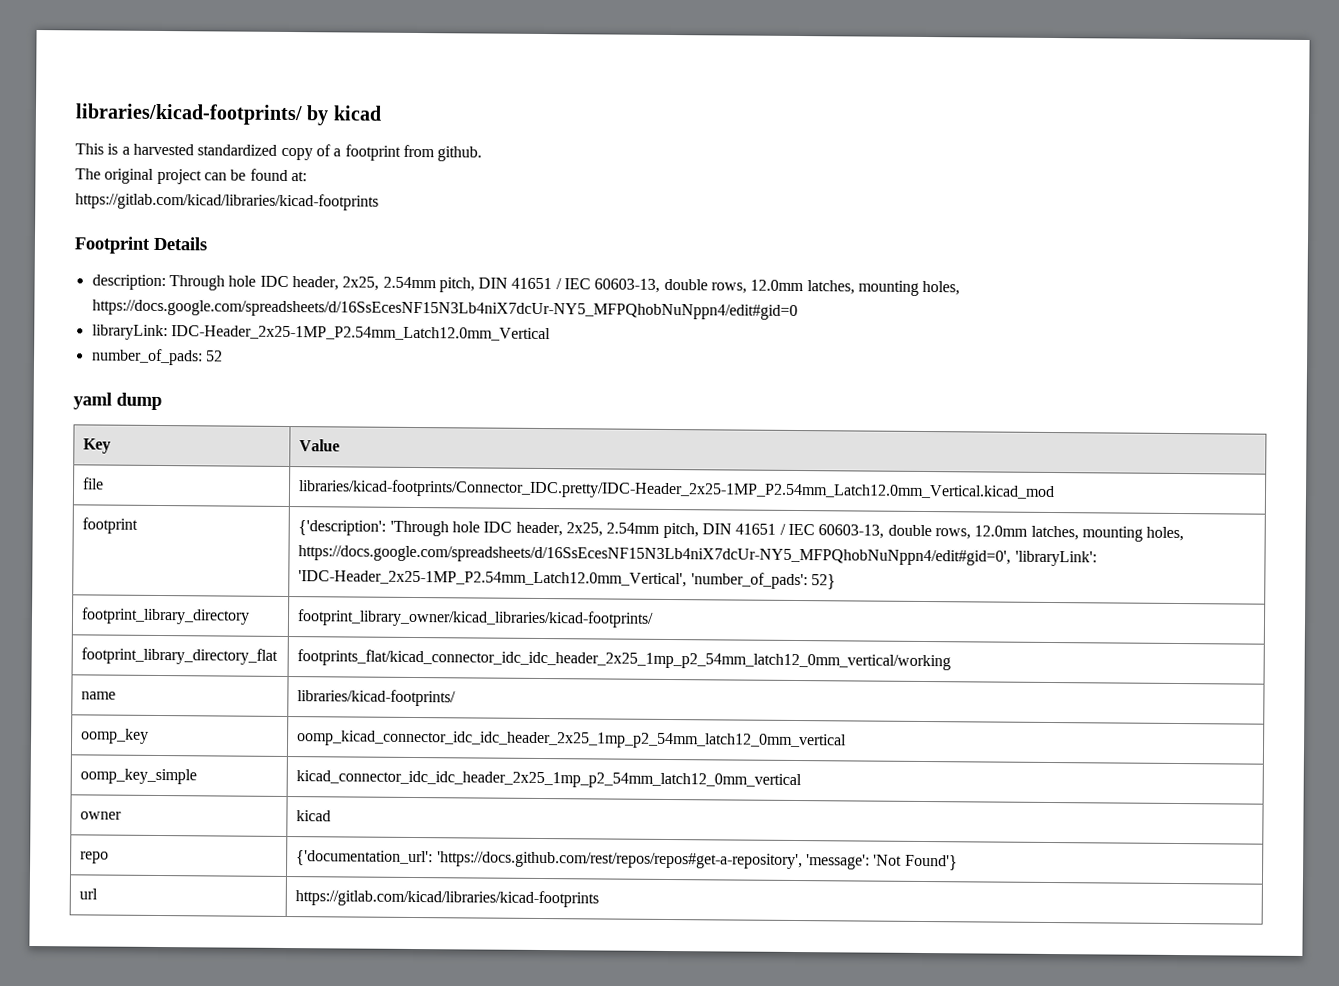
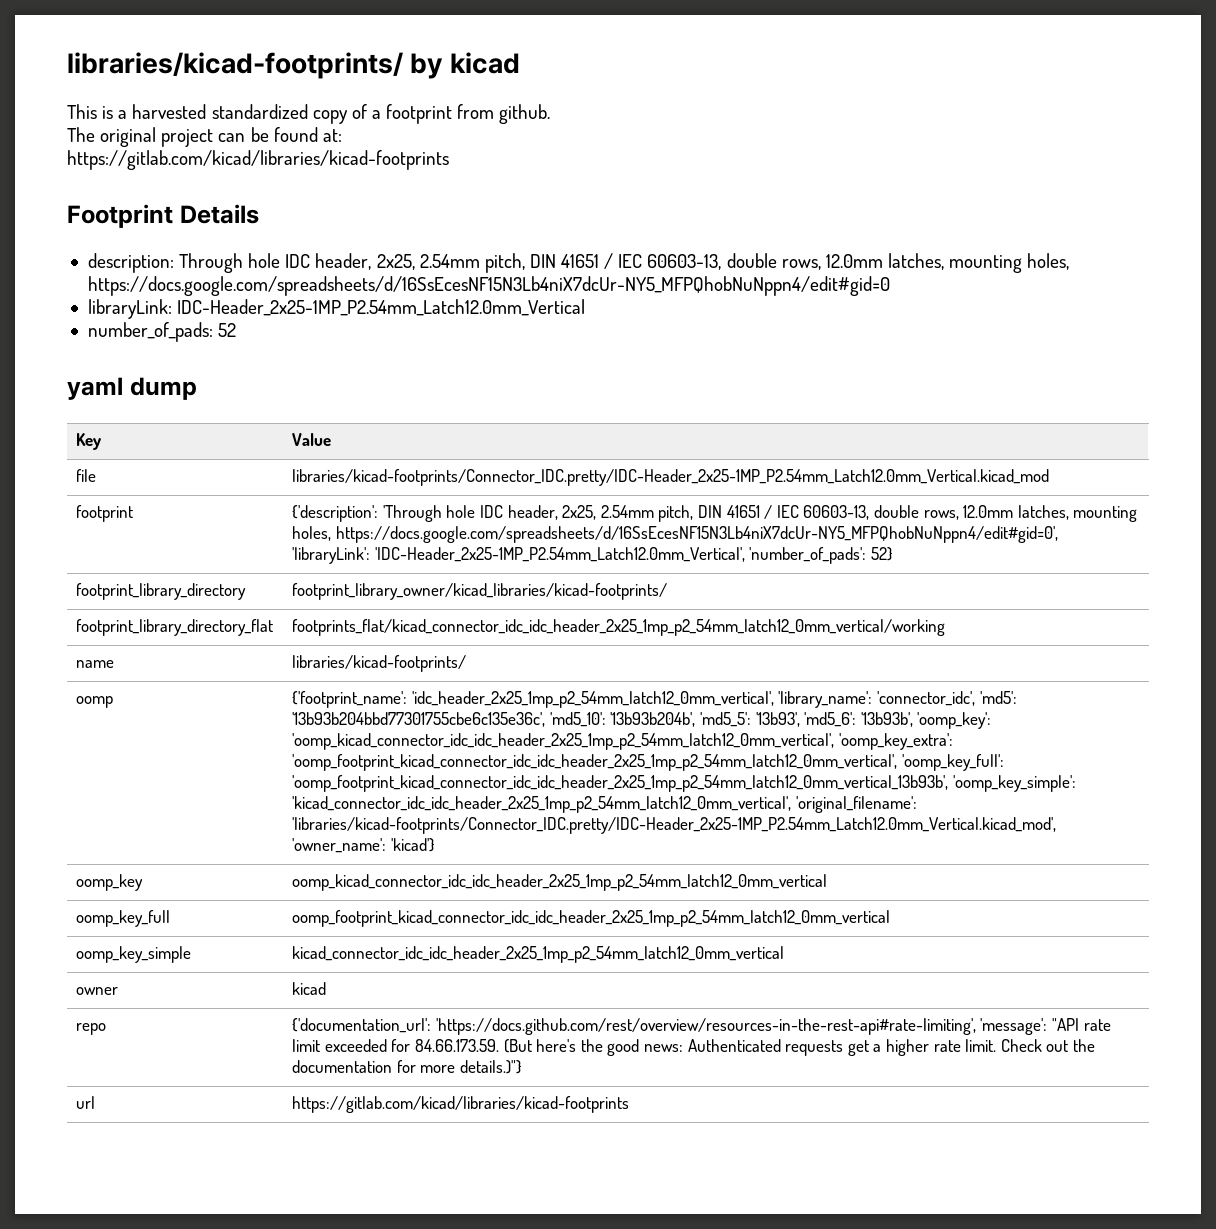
+ oomp | {'footprint_name': 'idc_header_2x25_1mp_p2_54mm_latch12_0mm_vertical', 'library_name': 'connector_idc', 'md5': '13b93b204bbd77301755cbe6c135e36c', 'md5_10': '13b93b204b', 'md5_5': '13b93', 'md5_6': '13b93b', 'oomp_key': 'oomp_kicad_connector_idc_idc_header_2x25_1mp_p2_54mm_latch12_0mm_vertical', 'oomp_key_extra': 'oomp_footprint_kicad_connector_idc_idc_header_2x25_1mp_p2_54mm_latch12_0mm_vertical', 'oomp_key_full': 'oomp_footprint_kicad_connector_idc_idc_header_2x25_1mp_p2_54mm_latch12_0mm_vertical_13b93b', 'oomp_key_simple': 'kicad_connector_idc_idc_header_2x25_1mp_p2_54mm_latch12_0mm_vertical', 'original_filename': 'libraries/kicad-footprints/Connector_IDC.pretty/IDC-Header_2x25-1MP_P2.54mm_Latch12.0mm_Vertical.kicad_mod', 'owner_name': 'kicad'}
+ oomp_key_full | oomp_footprint_kicad_connector_idc_idc_header_2x25_1mp_p2_54mm_latch12_0mm_vertical
- repo | {'documentation_url': 'https://docs.github.com/rest/repos/repos#get-a-repository', 'message': 'Not Found'}
+ repo | {'documentation_url': 'https://docs.github.com/rest/overview/resources-in-the-rest-api#rate-limiting', 'message': "API rate limit exceeded for 84.66.173.59. (But here's the good news: Authenticated requests get a higher rate limit. Check out the documentation for more details.)"}

